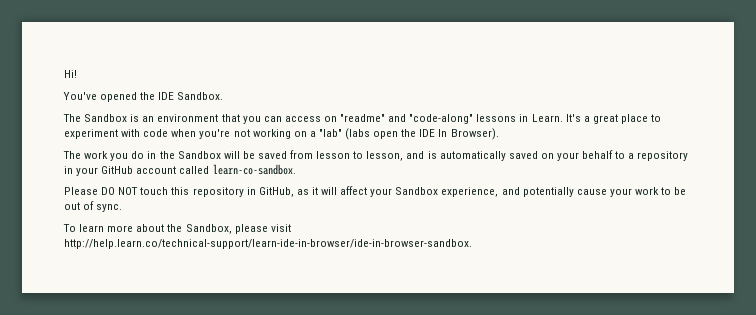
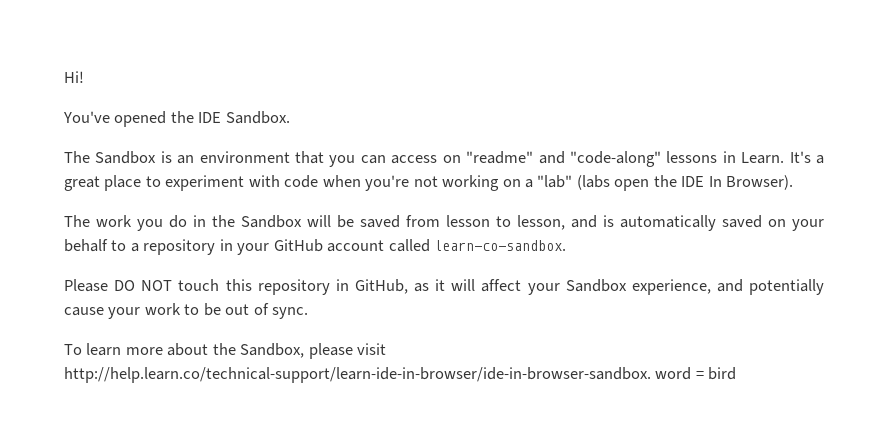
- To learn more about the Sandbox, please visit http://help.learn.co/technical-support/learn-ide-in-browser/ide-in-browser-sandbox.
+ To learn more about the Sandbox, please visit http://help.learn.co/technical-support/learn-ide-in-browser/ide-in-browser-sandbox. word = bird

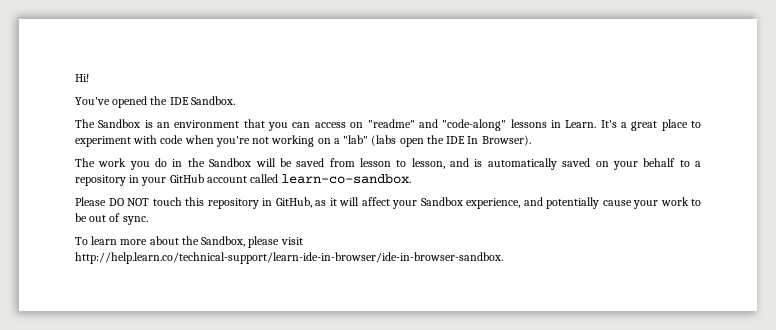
- To learn more about the Sandbox, please visit http://help.learn.co/technical-support/learn-ide-in-browser/ide-in-browser-sandbox. word = bird
+ To learn more about the Sandbox, please visit http://help.learn.co/technical-support/learn-ide-in-browser/ide-in-browser-sandbox.

